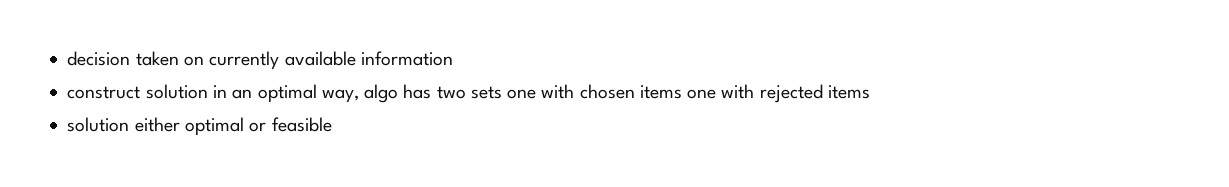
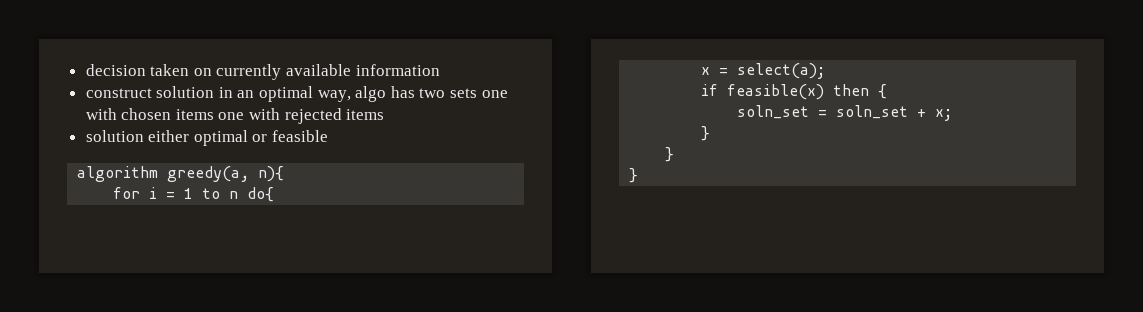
+ algorithm greedy(a, n){
+ for i = 1 to n do{
+ x = select(a);
+ if feasible(x) then {
+ soln_set = soln_set + x;
+ }
+ }
+ }

